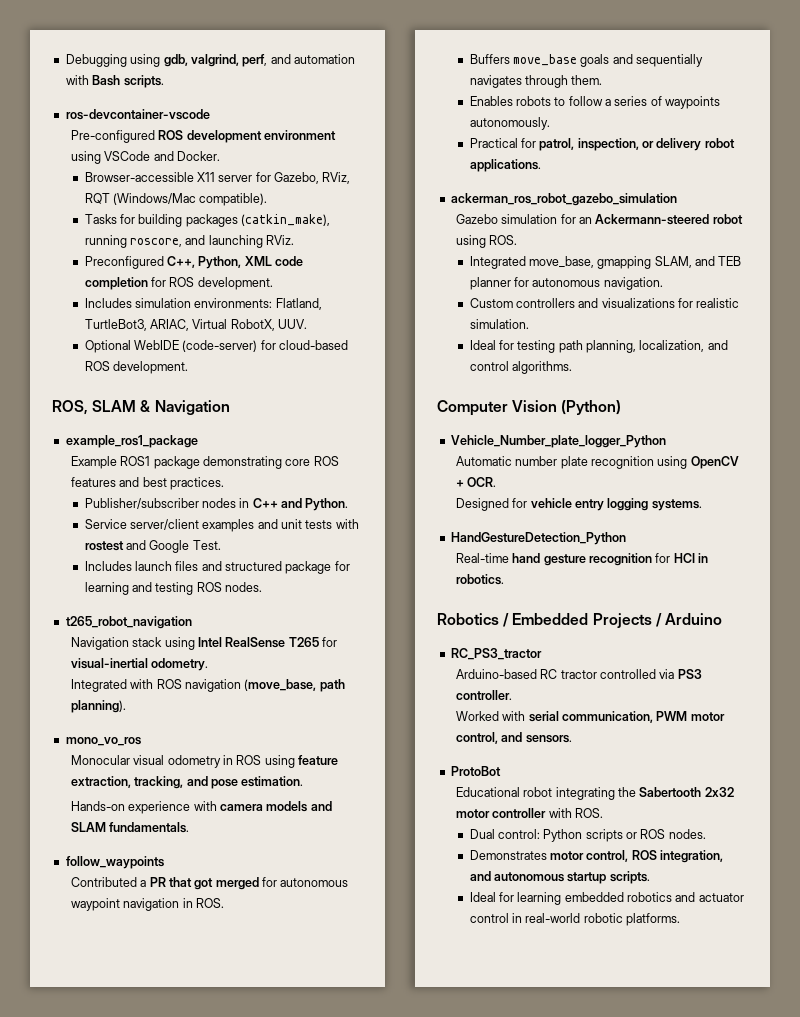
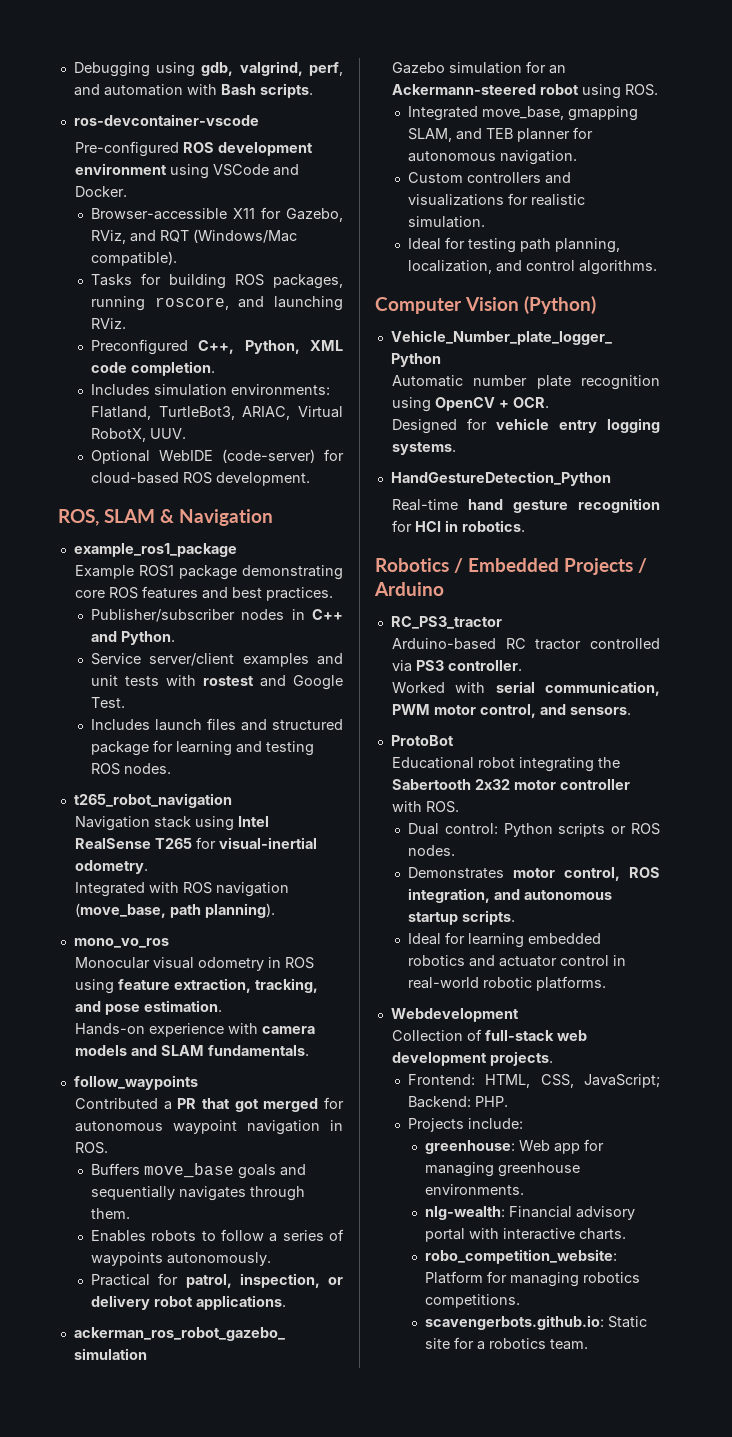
- Browser-accessible X11 server for Gazebo, RViz, RQT (Windows/Mac compatible).
+ Browser-accessible X11 for Gazebo, RViz, and RQT (Windows/Mac compatible).
- Tasks for building packages (catkin_make), running roscore, and launching RViz.
+ Tasks for building ROS packages, running roscore, and launching RViz.
- Preconfigured C++, Python, XML code completion for ROS development.
+ Preconfigured C++, Python, XML code completion.
+ Webdevelopment
+ Collection of full-stack web development projects.
+ Frontend: HTML, CSS, JavaScript; Backend: PHP.
+ Projects include:
+ greenhouse: Web app for managing greenhouse environments.
+ nlg-wealth: Financial advisory portal with interactive charts.
+ robo_competition_website: Platform for managing robotics competitions.
+ scavengerbots.github.io: Static site for a robotics team.

